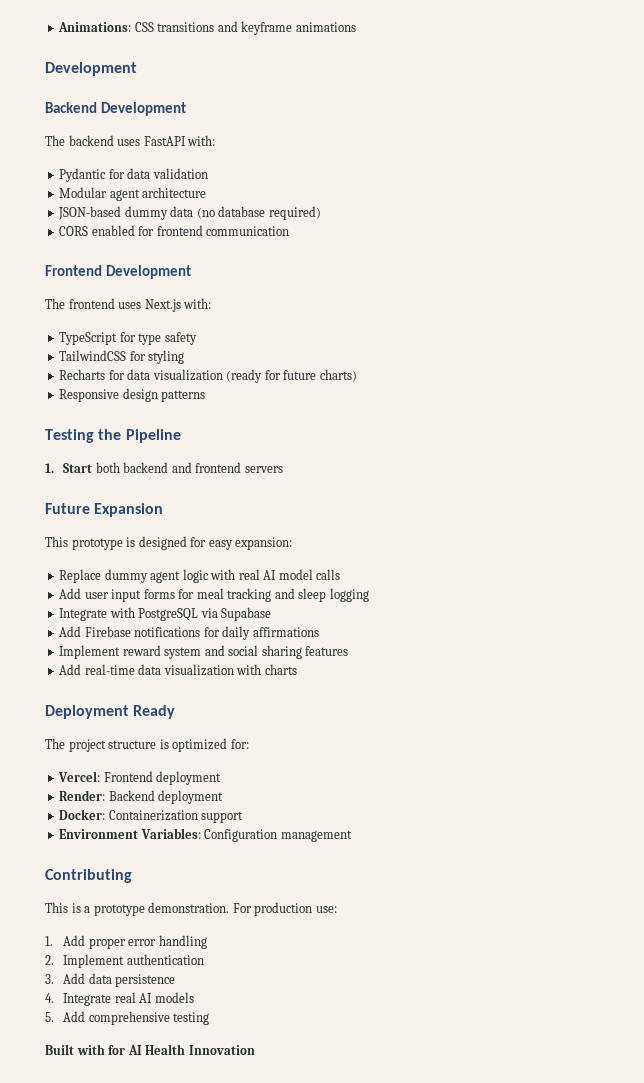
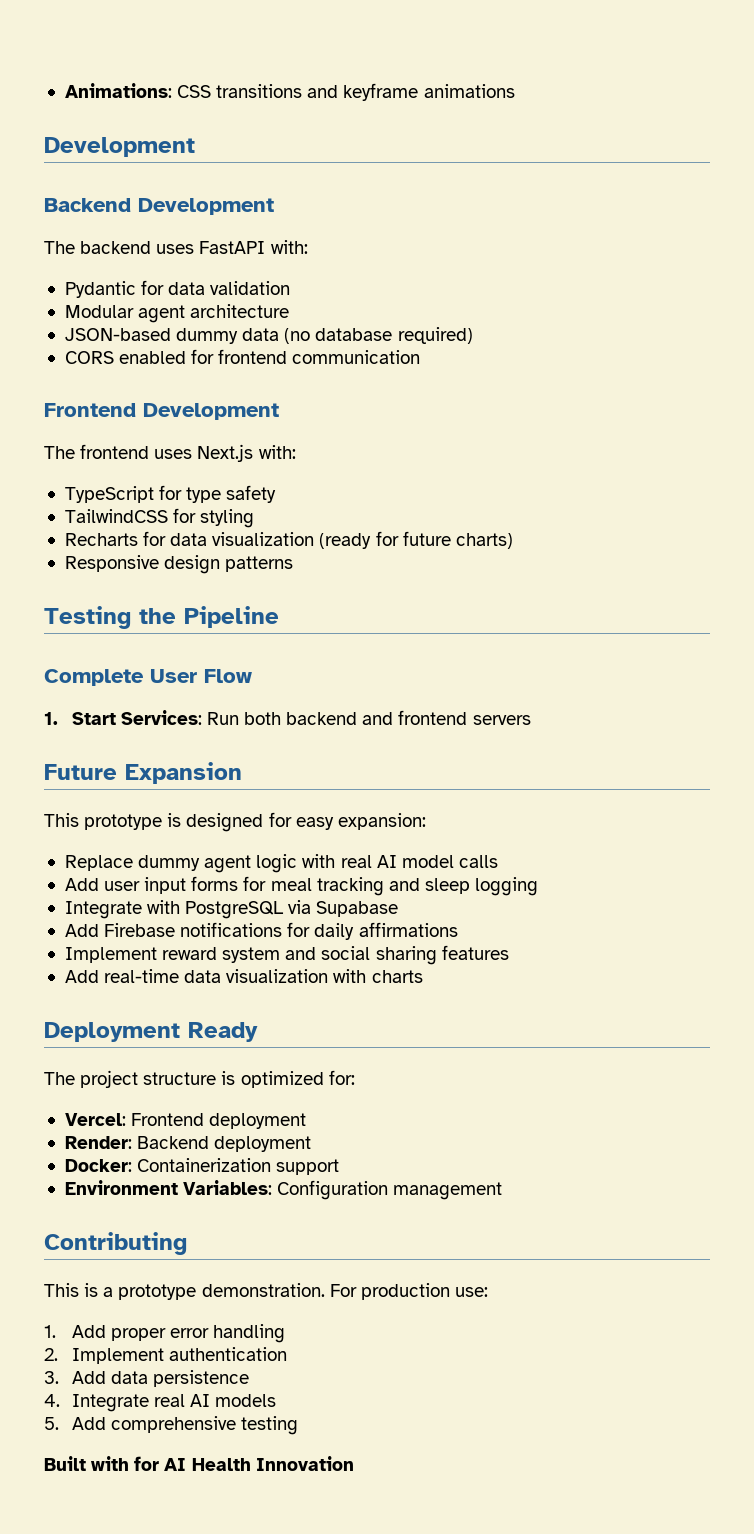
+ Complete User Flow
- 1. Start both backend and frontend servers
+ 1. Start Services: Run both backend and frontend servers

